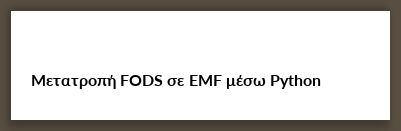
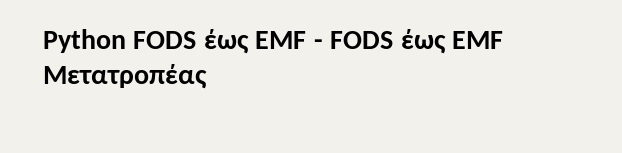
- Μετατροπή FODS σε EMF μέσω Python
+ Python FODS έως EMF - FODS έως EMF Μετατροπέας

